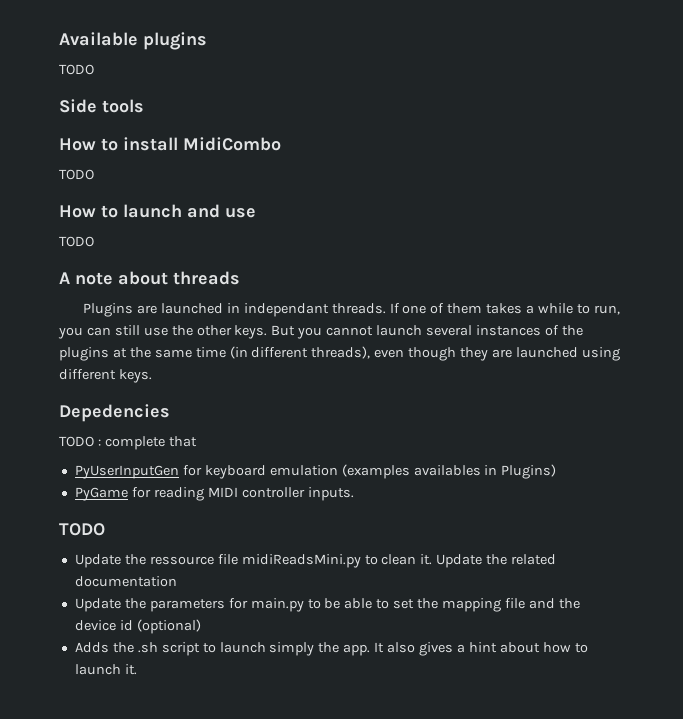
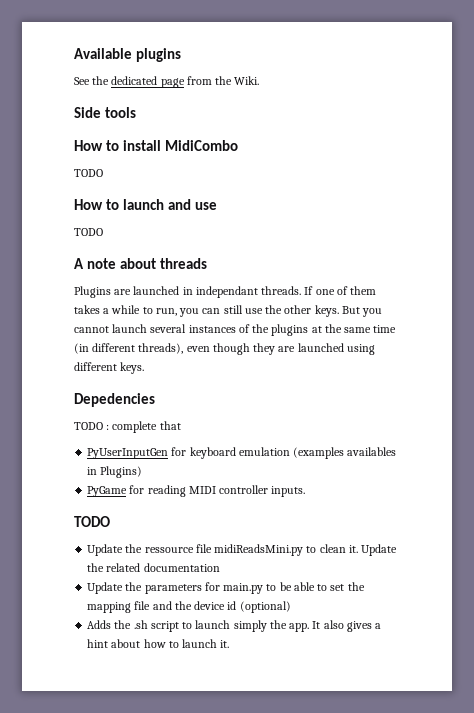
  Available plugins
- TODO
+ See the dedicated page from the Wiki.

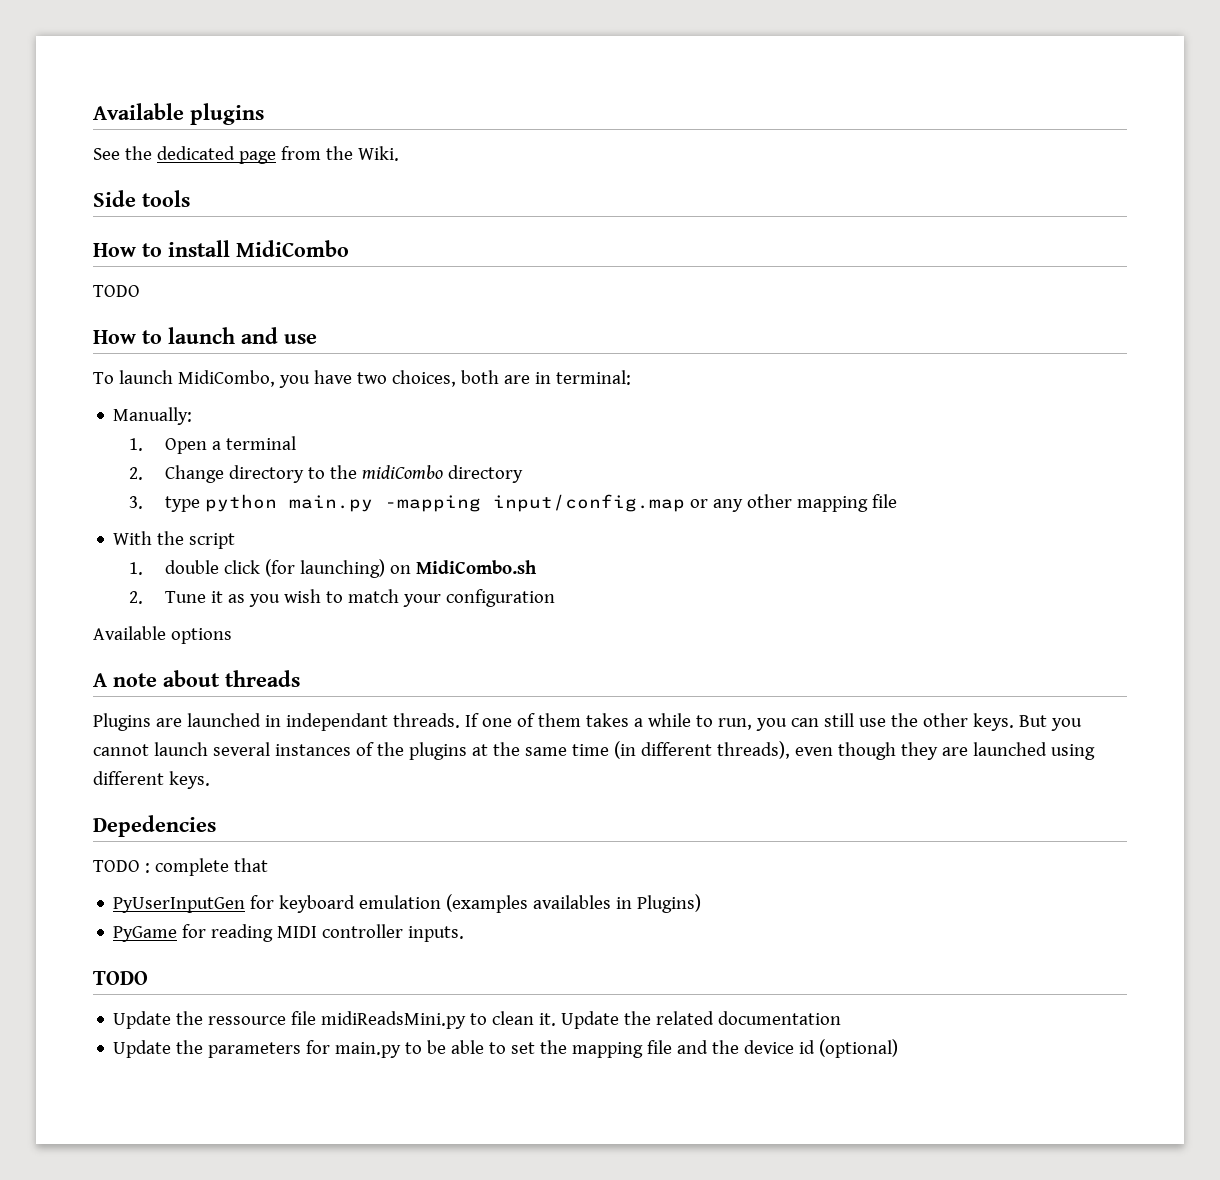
  How to launch and use
- TODO
+ To launch MidiCombo, you have two choices, both are in terminal:
+ Manually:
+ 1. Open a terminal
+ 2. Change directory to the midiCombo directory
+ 3. type python main.py -mapping input/config.map or any other mapping file
+ With the script
+ 1. double click (for launching) on MidiCombo.sh
+ 2. Tune it as you wish to match your configuration
+ Available options
- Adds the .sh script to launch simply the app. It also gives a hint about how to launch it.

